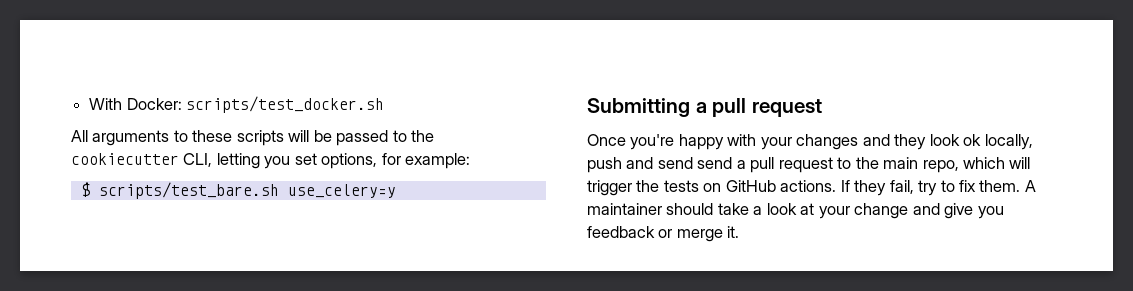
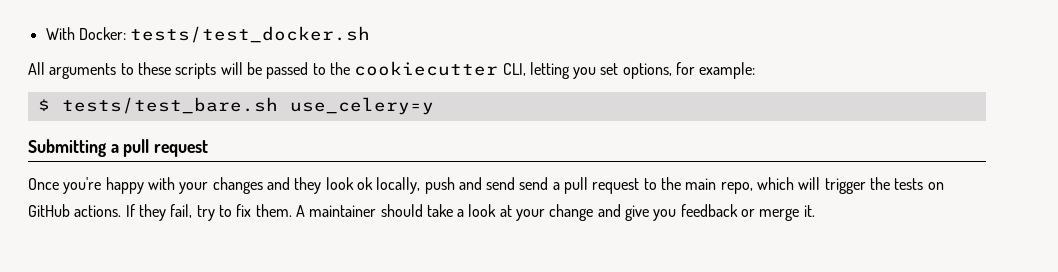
- With Docker: scripts/test_docker.sh
+ With Docker: tests/test_docker.sh
- $ scripts/test_bare.sh use_celery=y
+ $ tests/test_bare.sh use_celery=y

